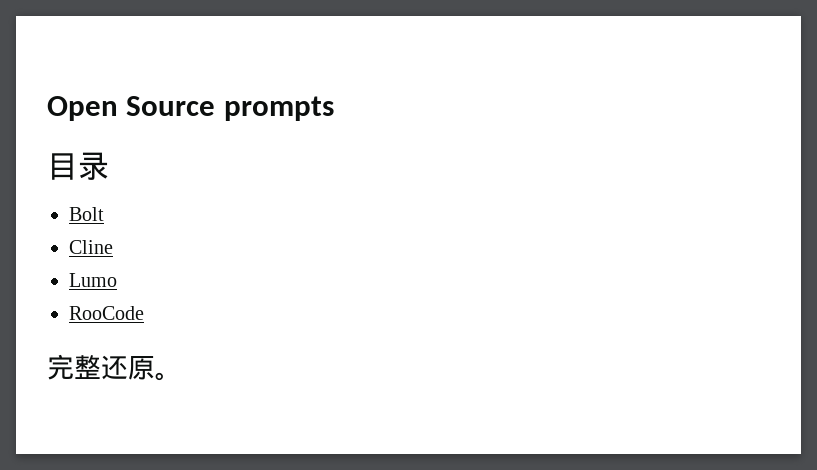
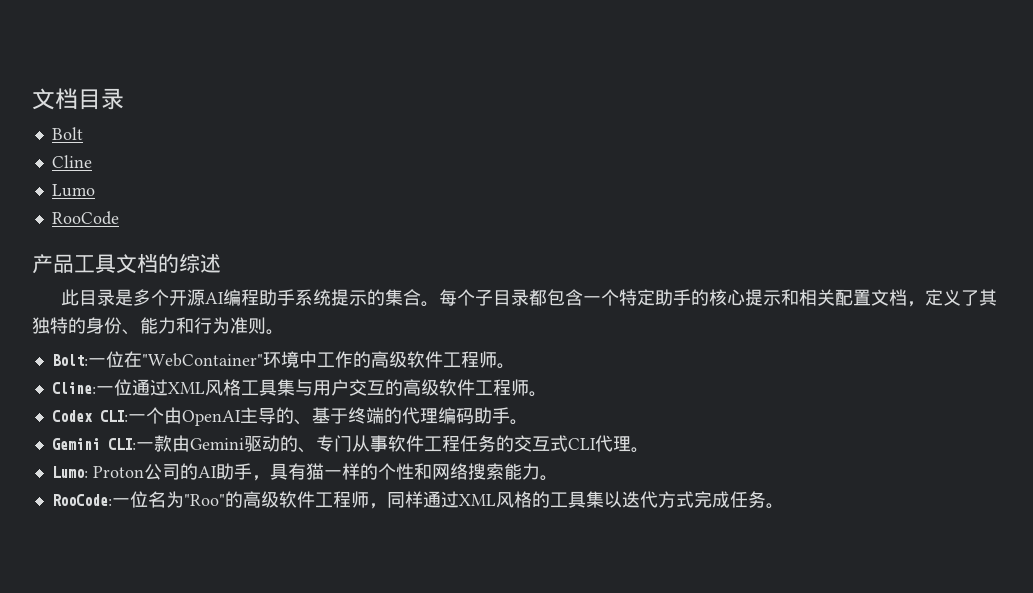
- Open Source prompts
- 目录
+ 文档目录
- 完整还原。
+ 产品工具文档的综述
+ 此目录是多个开源AI编程助手系统提示的集合。每个子目录都包含一个特定助手的核心提示和相关配置文档，定义了其独特的身份、能力和行为准则。
+ Bolt:一位在"WebContainer"环境中工作的高级软件工程师。
+ Cline:一位通过XML风格工具集与用户交互的高级软件工程师。
+ Codex CLI:一个由OpenAI主导的、基于终端的代理编码助手。
+ Gemini CLI:一款由Gemini驱动的、专门从事软件工程任务的交互式CLI代理。
+ Lumo: Proton公司的AI助手，具有猫一样的个性和网络搜索能力。
+ RooCode:一位名为"Roo"的高级软件工程师，同样通过XML风格的工具集以迭代方式完成任务。

